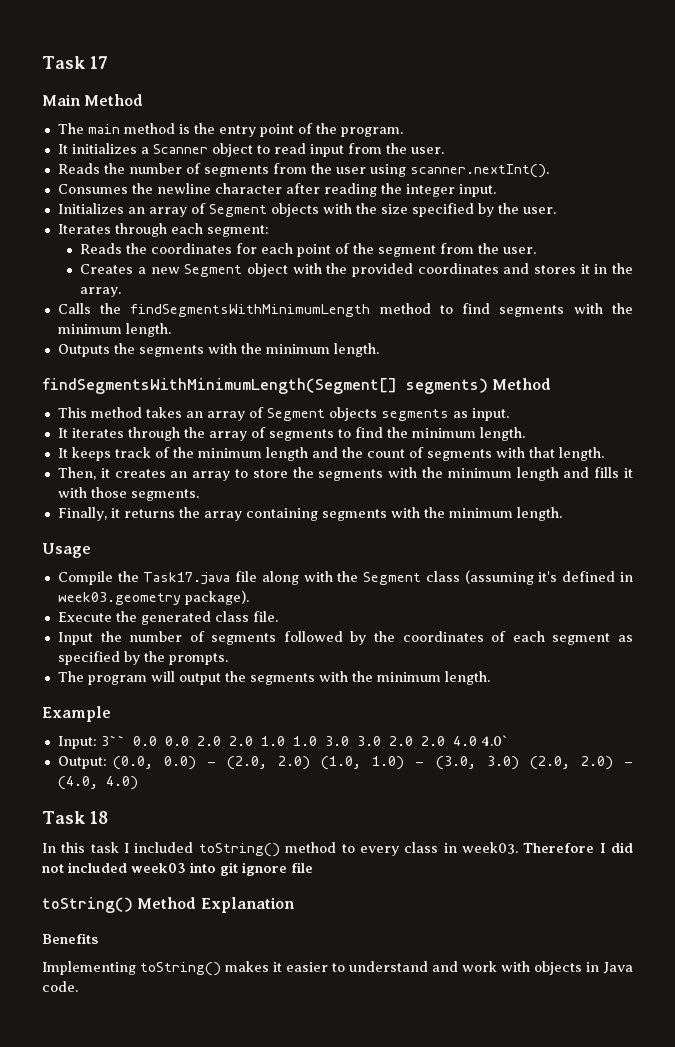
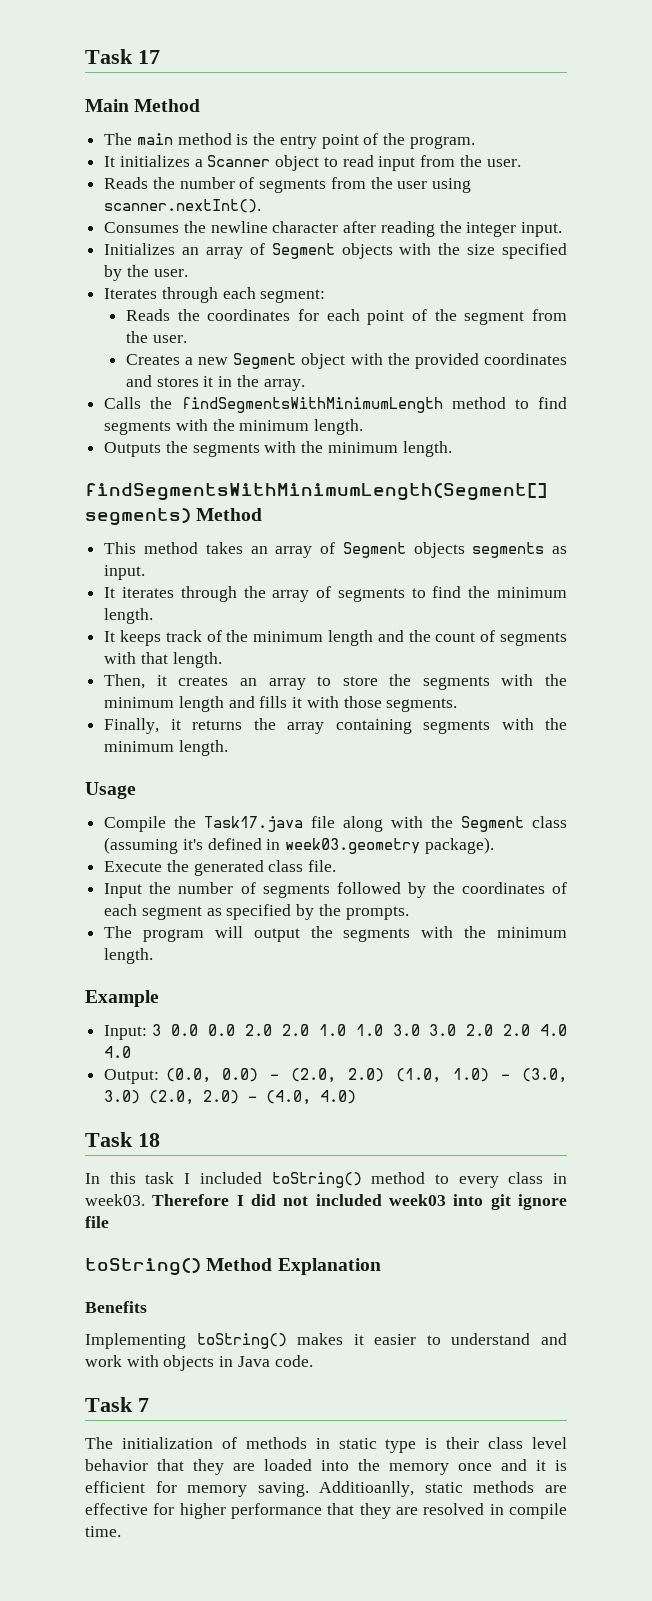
- Input: 3`` 0.0 0.0 2.0 2.0 1.0 1.0 3.0 3.0 2.0 2.0 4.0 4.0`
+ Input: 3 0.0 0.0 2.0 2.0 1.0 1.0 3.0 3.0 2.0 2.0 4.0 4.0
+ Task 7
+ The initialization of methods in static type is their class level behavior that they are loaded into the memory once and it is efficient for memory saving. Additioanlly, static methods are effective for higher performance that they are resolved in compile time.

